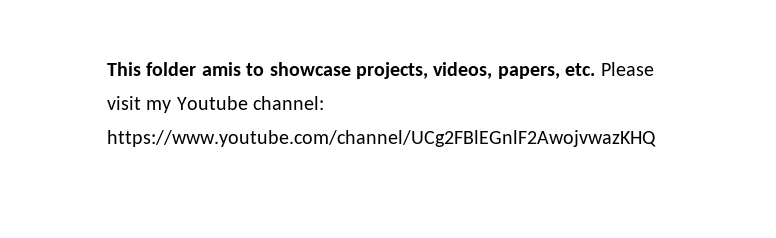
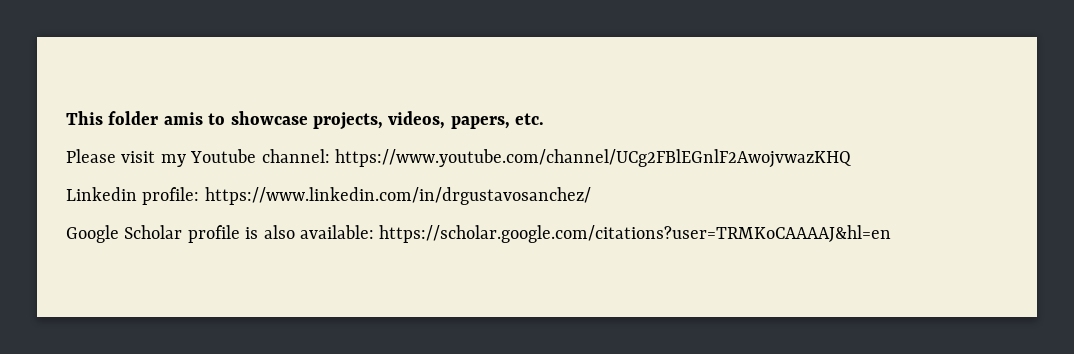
- This folder amis to showcase projects, videos, papers, etc. Please visit my Youtube channel: https://www.youtube.com/channel/UCg2FBlEGnlF2AwojvwazKHQ
+ This folder amis to showcase projects, videos, papers, etc.
+ Please visit my Youtube channel: https://www.youtube.com/channel/UCg2FBlEGnlF2AwojvwazKHQ
+ Linkedin profile: https://www.linkedin.com/in/drgustavosanchez/
+ Google Scholar profile is also available: https://scholar.google.com/citations?user=TRMKoCAAAAJ&hl=en

